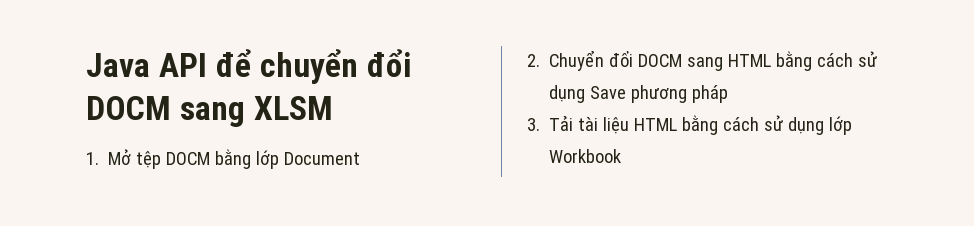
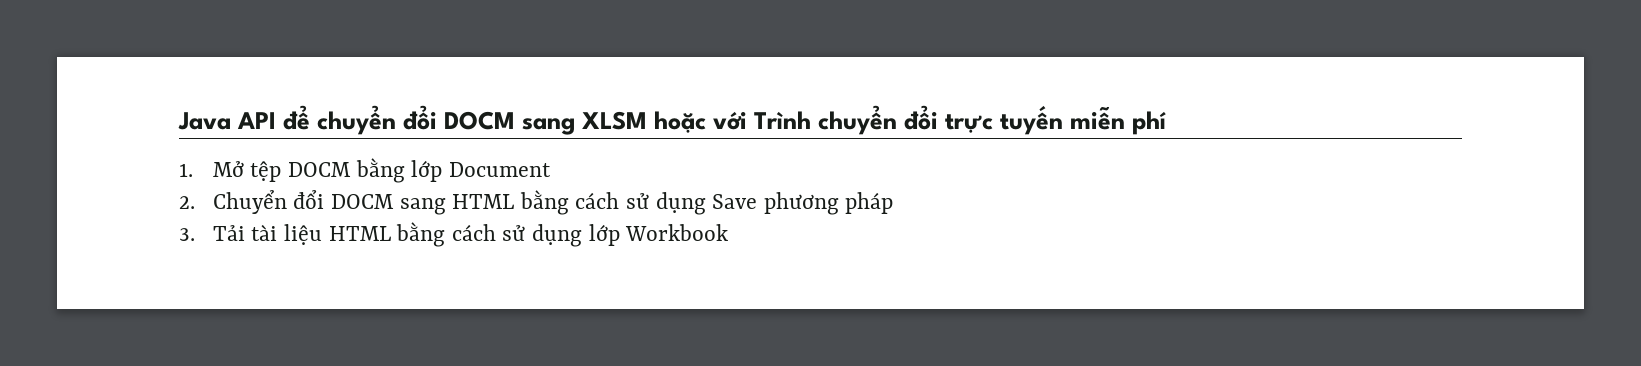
- Java API để chuyển đổi DOCM sang XLSM
+ Java API để chuyển đổi DOCM sang XLSM hoặc với Trình chuyển đổi trực tuyến miễn phí

